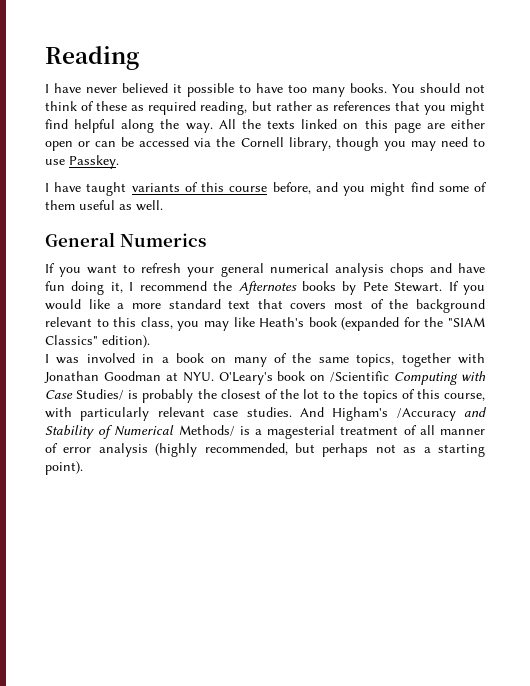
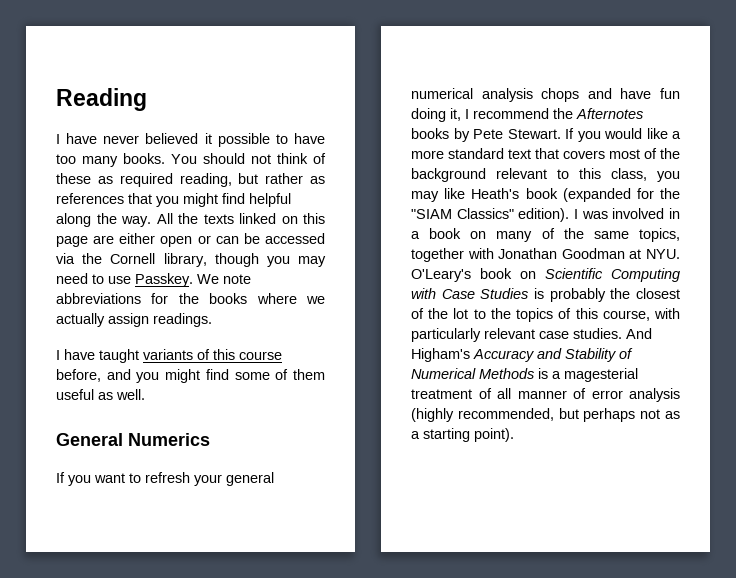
+ We note abbreviations for the books where we actually assign readings.
- If you would like a more standard text that covers most of the background relevant to this class, you may like Heath's book (expanded for the "SIAM Classics" edition).
- I was involved in a book on many of the same topics, together with Jonathan Goodman at NYU. O'Leary's book on /Scientific Computing with Case Studies/ is probably the closest of the lot to the topics of this course, with particularly relevant case studies.
+ If you would like a more standard text that covers most of the background relevant to this class, you may like Heath's book (expanded for the "SIAM Classics" edition). I was involved in a book on many of the same topics, together with Jonathan Goodman at NYU. O'Leary's book on Scientific Computing with Case Studies is probably the closest of the lot to the topics of this course, with particularly relevant case studies.
- And Higham's /Accuracy and Stability of Numerical Methods/ is a magesterial treatment of all manner of error analysis (highly recommended, but perhaps not as a starting point).
+ And Higham's Accuracy and Stability of Numerical Methods is a magesterial treatment of all manner of error analysis (highly recommended, but perhaps not as a starting point).

